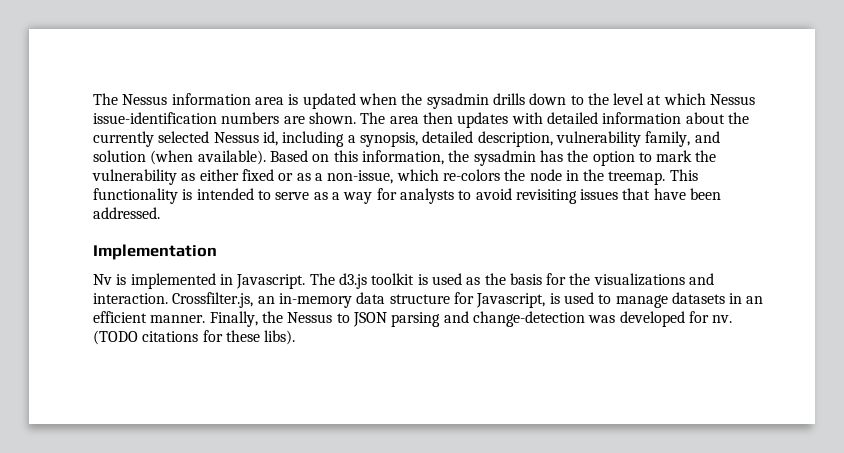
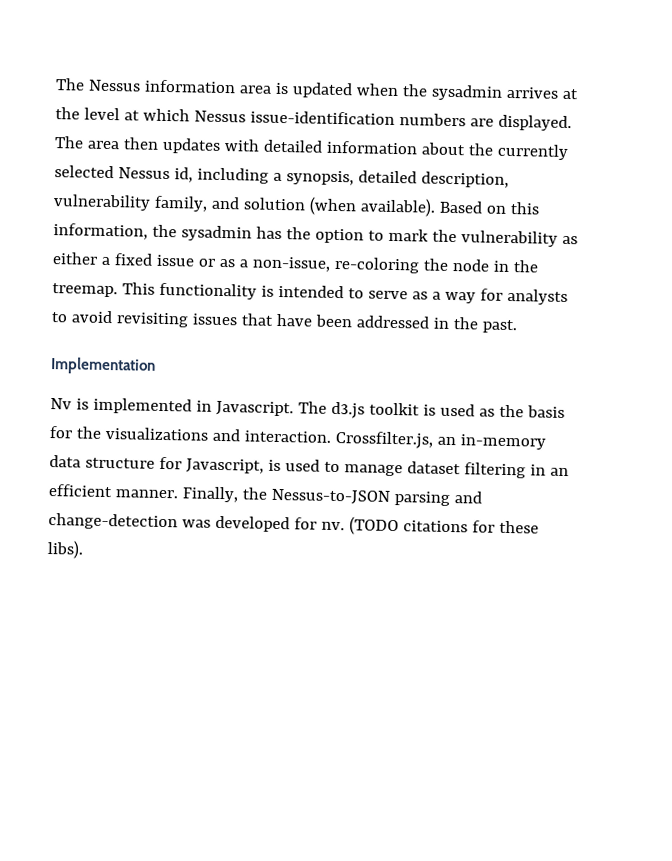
- The Nessus information area is updated when the sysadmin drills down to the level at which Nessus issue-identification numbers are shown.
+ The Nessus information area is updated when the sysadmin arrives at the level at which Nessus issue-identification numbers are displayed.
- Based on this information, the sysadmin has the option to mark the vulnerability as either fixed or as a non-issue, which re-colors the node in the treemap.
+ Based on this information, the sysadmin has the option to mark the vulnerability as either a fixed issue or as a non-issue, re-coloring the node in the treemap.
- This functionality is intended to serve as a way for analysts to avoid revisiting issues that have been addressed.
+ This functionality is intended to serve as a way for analysts to avoid revisiting issues that have been addressed in the past.
- Crossfilter.js, an in-memory data structure for Javascript, is used to manage datasets in an efficient manner.
+ Crossfilter.js, an in-memory data structure for Javascript, is used to manage dataset filtering in an efficient manner.
- Finally, the Nessus to JSON parsing and change-detection was developed for nv.
+ Finally, the Nessus-to-JSON parsing and change-detection was developed for nv.

